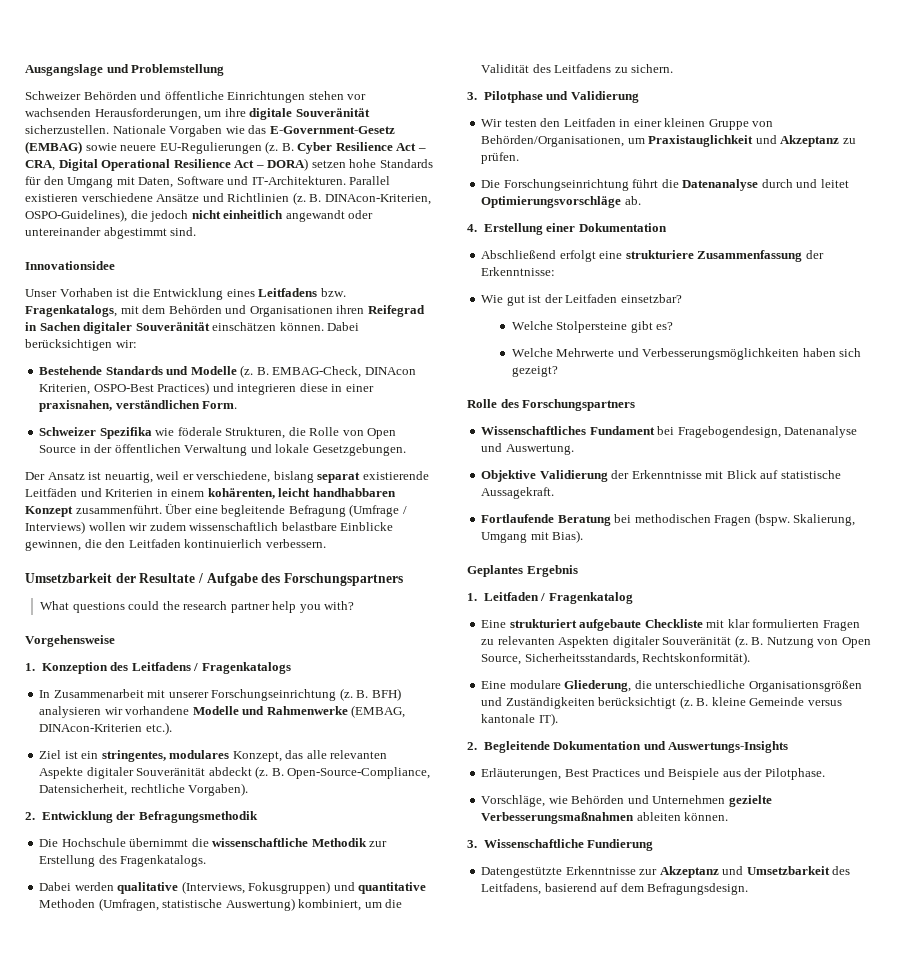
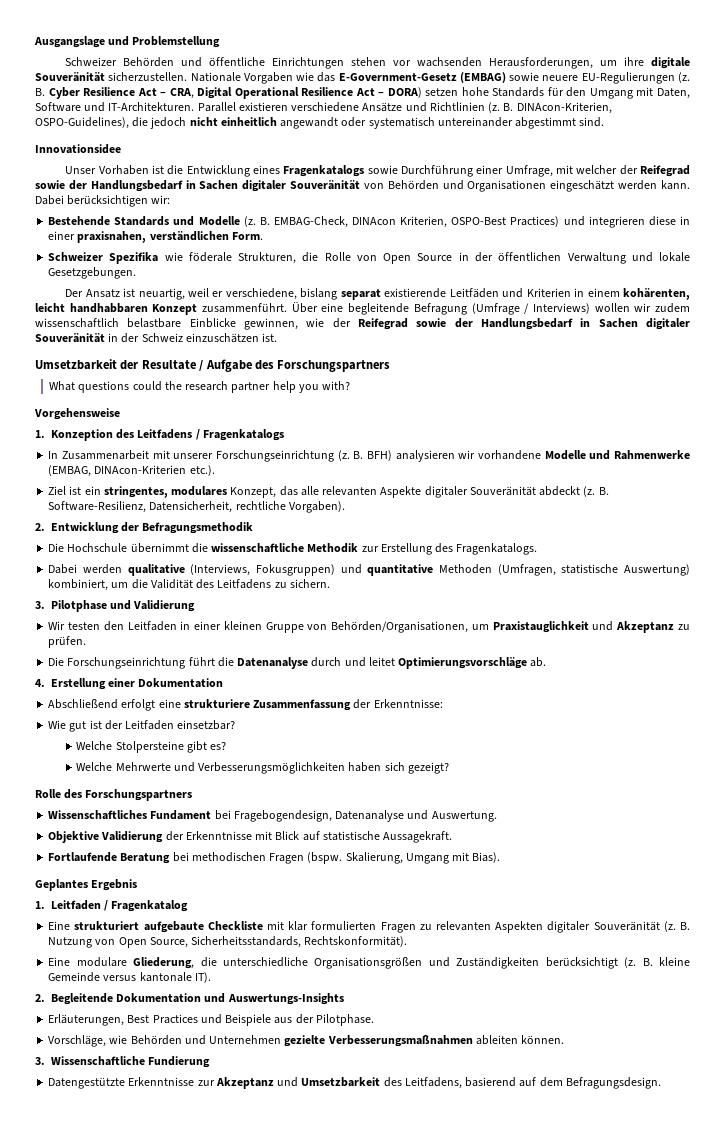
- B. DINAcon-Kriterien, OSPO-Guidelines), die jedoch nicht einheitlich angewandt oder untereinander abgestimmt sind.
+ B. DINAcon-Kriterien, OSPO-Guidelines), die jedoch nicht einheitlich angewandt oder systematisch untereinander abgestimmt sind.
- Unser Vorhaben ist die Entwicklung eines Leitfadens bzw. Fragenkatalogs, mit dem Behörden und Organisationen ihren Reifegrad in Sachen digitaler Souveränität einschätzen können.
+ Unser Vorhaben ist die Entwicklung eines Fragenkatalogs sowie Durchführung einer Umfrage, mit welcher der Reifegrad sowie der Handlungsbedarf in Sachen digitaler Souveränität von Behörden und Organisationen eingeschätzt werden kann.
- Über eine begleitende Befragung (Umfrage / Interviews) wollen wir zudem wissenschaftlich belastbare Einblicke gewinnen, die den Leitfaden kontinuierlich verbessern.
+ Über eine begleitende Befragung (Umfrage / Interviews) wollen wir zudem wissenschaftlich belastbare Einblicke gewinnen, wie der Reifegrad sowie der Handlungsbedarf in Sachen digitaler Souveränität in der Schweiz einzuschätzen ist.
- B. Open-Source-Compliance, Datensicherheit, rechtliche Vorgaben).
+ B. Software-Resilienz, Datensicherheit, rechtliche Vorgaben).

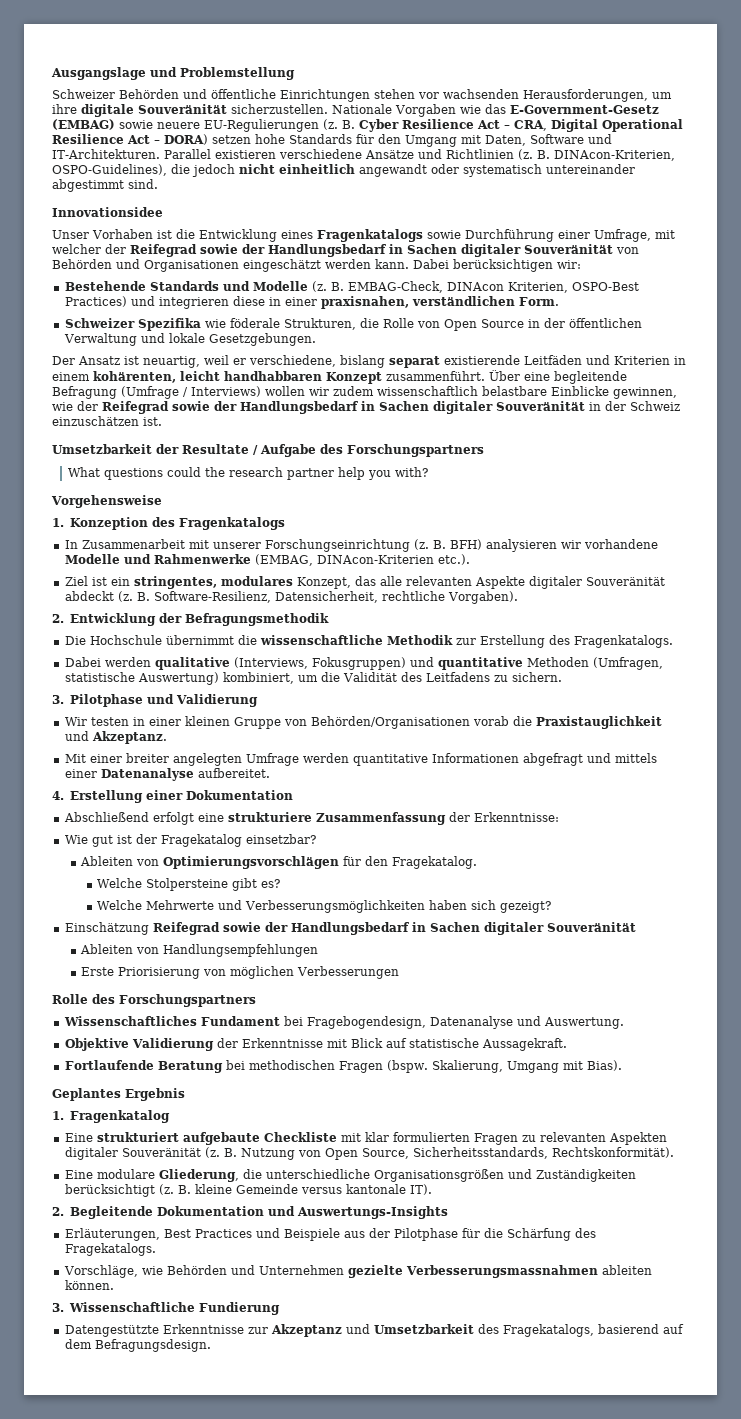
- 1. Konzeption des Leitfadens / Fragenkatalogs
+ 1. Konzeption des Fragenkatalogs
- Wir testen den Leitfaden in einer kleinen Gruppe von Behörden/Organisationen, um Praxistauglichkeit und Akzeptanz zu prüfen.
- Die Forschungseinrichtung führt die Datenanalyse durch und leitet Optimierungsvorschläge ab.
+ Wir testen in einer kleinen Gruppe von Behörden/Organisationen vorab die Praxistauglichkeit und Akzeptanz.
+ Mit einer breiter angelegten Umfrage werden quantitative Informationen abgefragt und mittels einer Datenanalyse aufbereitet.
- Wie gut ist der Leitfaden einsetzbar?
+ Wie gut ist der Fragekatalog einsetzbar?
+ Ableiten von Optimierungsvorschlägen für den Fragekatalog.
+ Einschätzung Reifegrad sowie der Handlungsbedarf in Sachen digitaler Souveränität
+ Ableiten von Handlungsempfehlungen
+ Erste Priorisierung von möglichen Verbesserungen
- 1. Leitfaden / Fragenkatalog
+ 1. Fragenkatalog
- Erläuterungen, Best Practices und Beispiele aus der Pilotphase.
+ Erläuterungen, Best Practices und Beispiele aus der Pilotphase für die Schärfung des Fragekatalogs.
- Vorschläge, wie Behörden und Unternehmen gezielte Verbesserungsmaßnahmen ableiten können.
+ Vorschläge, wie Behörden und Unternehmen gezielte Verbesserungsmassnahmen ableiten können.
- Datengestützte Erkenntnisse zur Akzeptanz und Umsetzbarkeit des Leitfadens, basierend auf dem Befragungsdesign.
+ Datengestützte Erkenntnisse zur Akzeptanz und Umsetzbarkeit des Fragekatalogs, basierend auf dem Befragungsdesign.

